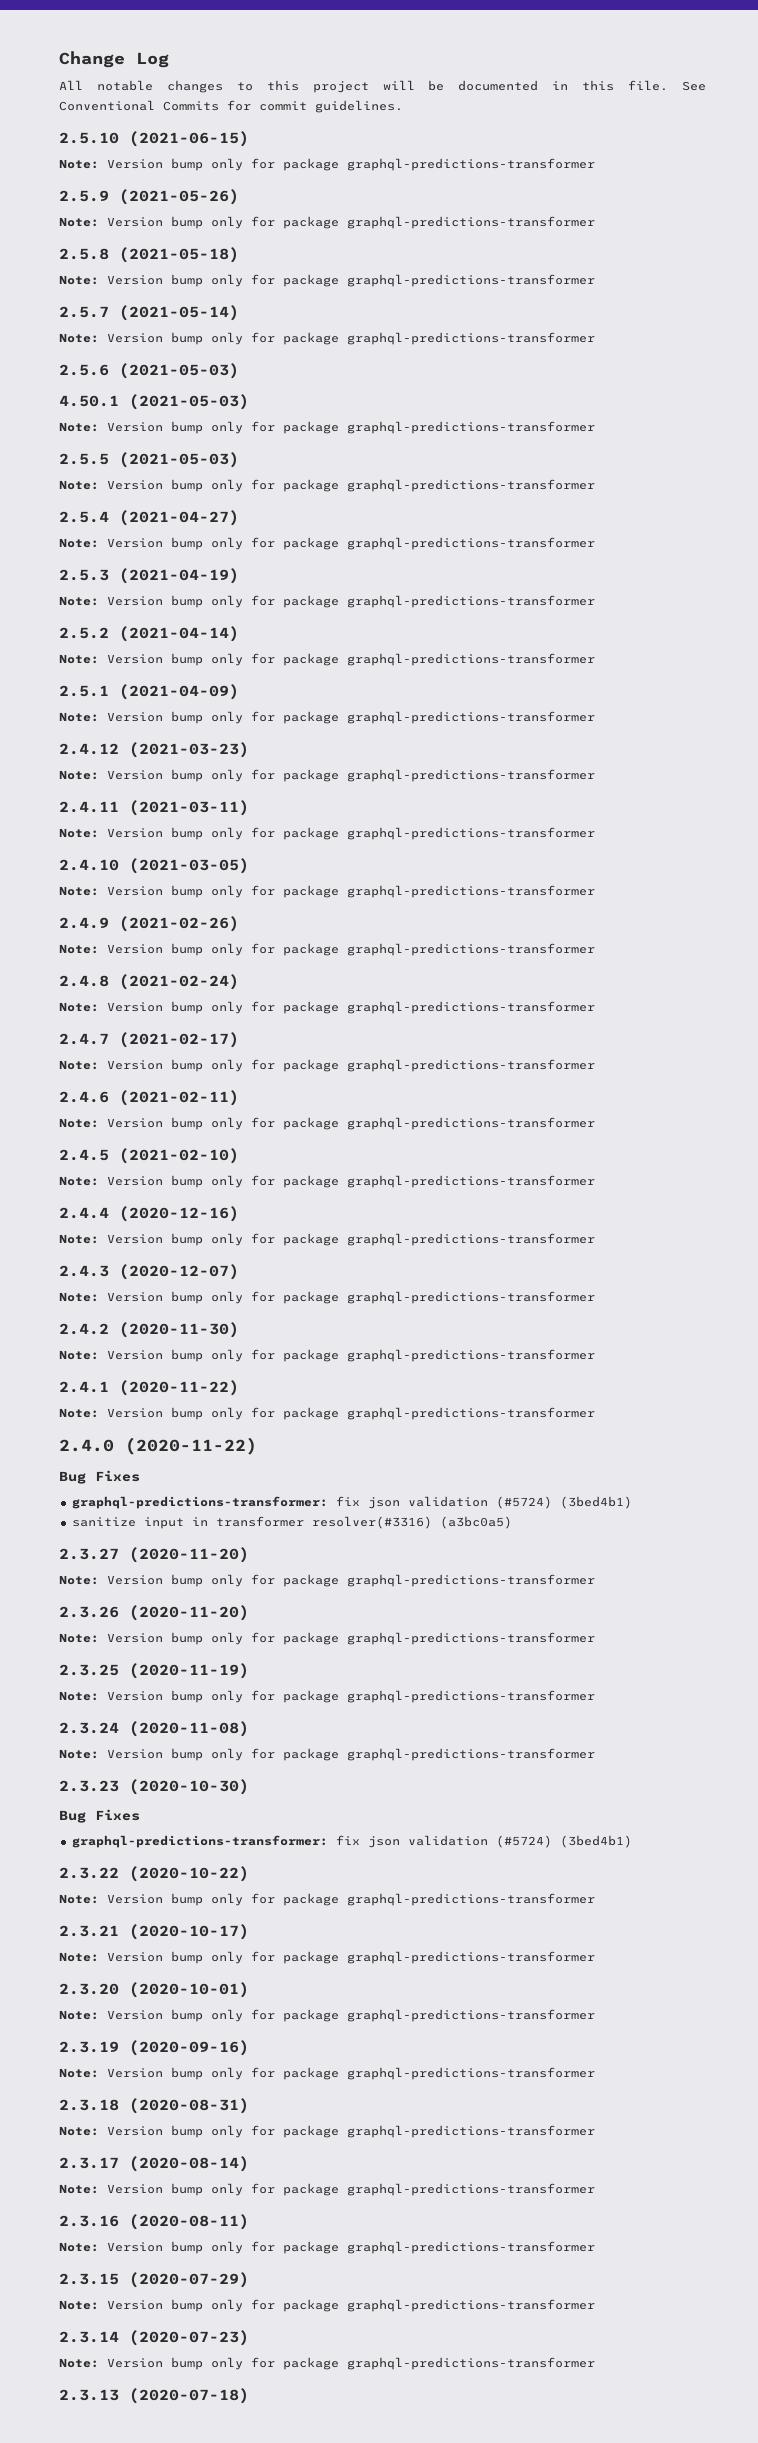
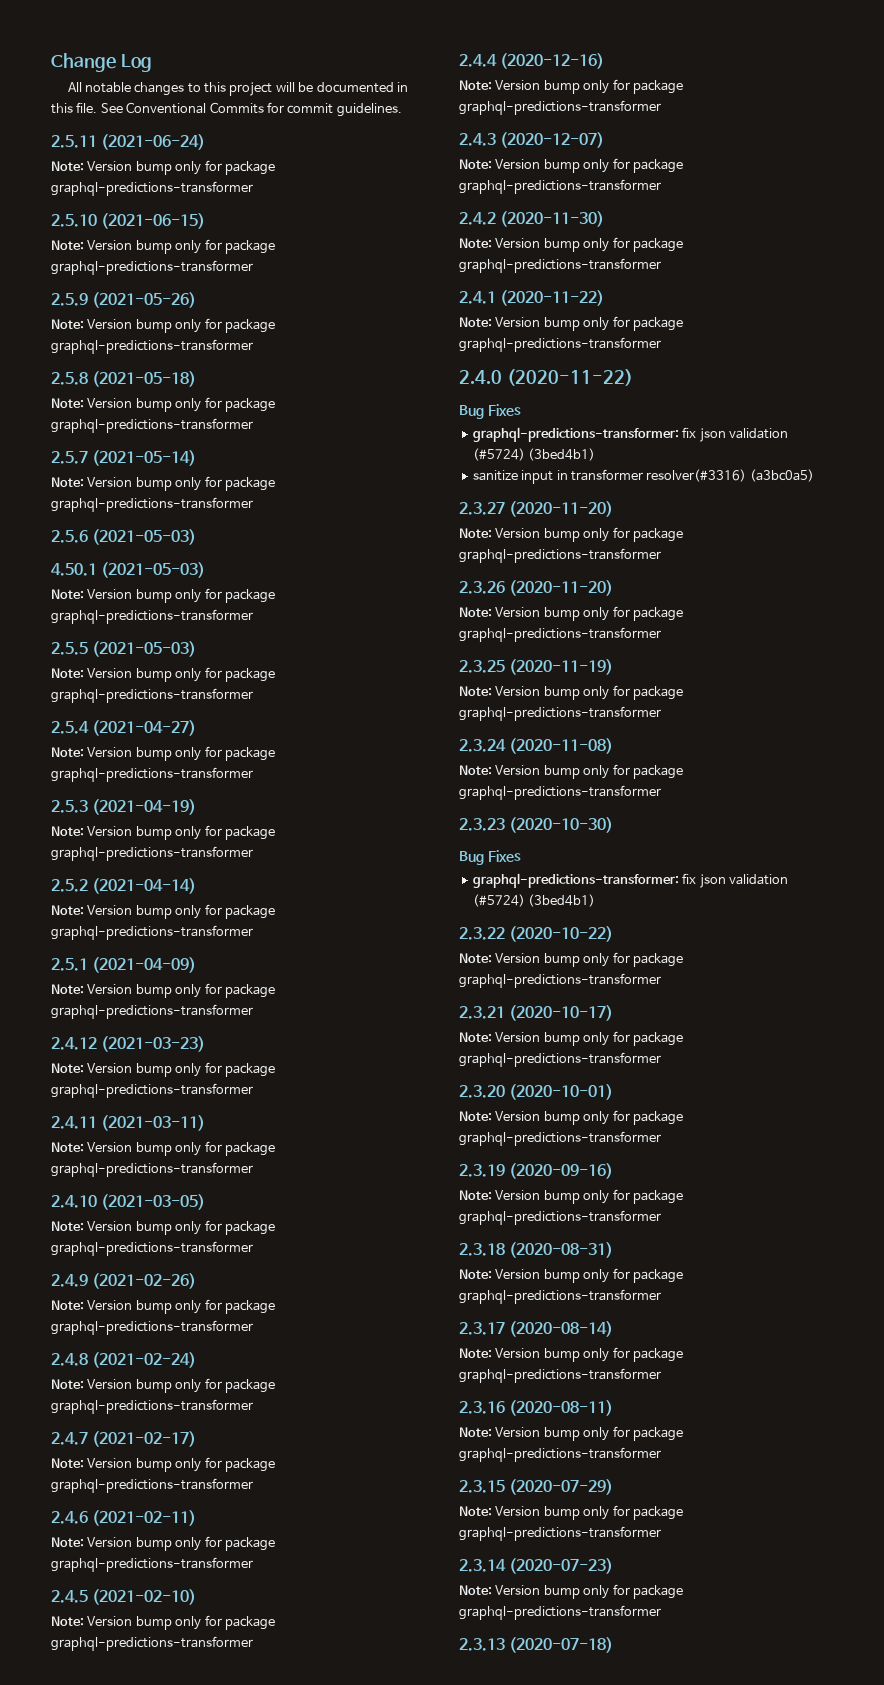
+ 2.5.11 (2021-06-24)
+ Note: Version bump only for package graphql-predictions-transformer

